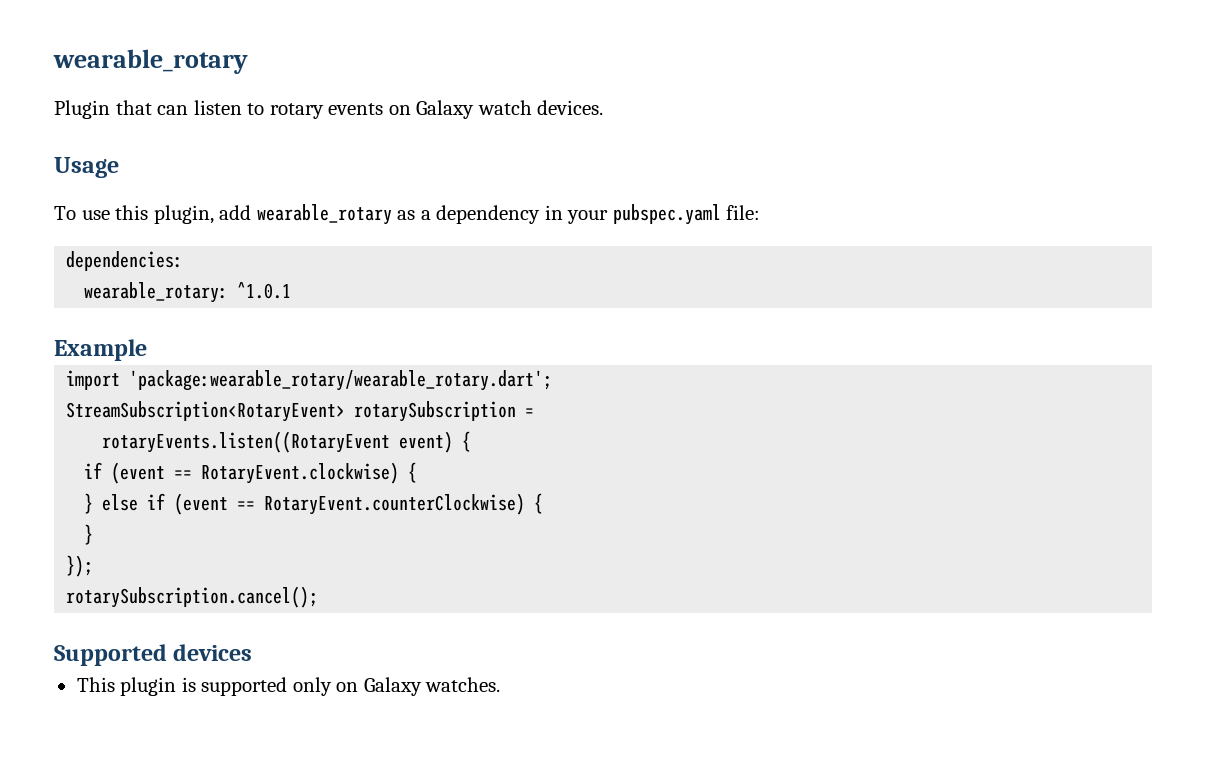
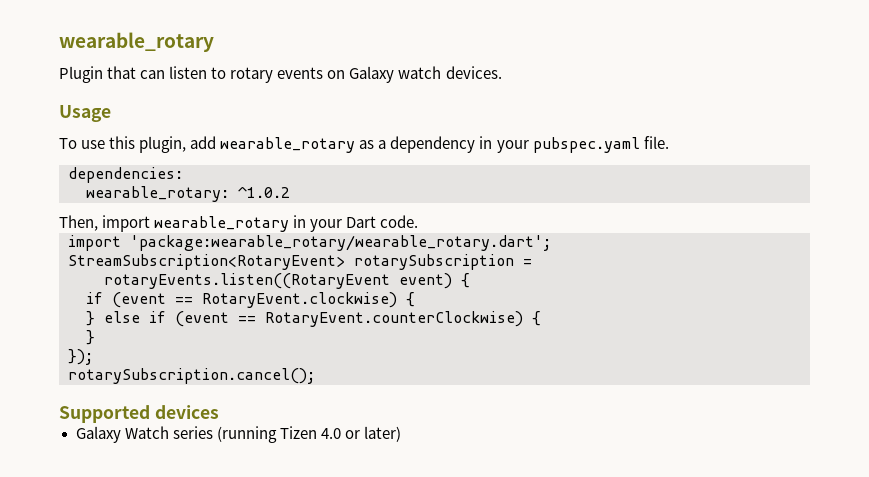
- To use this plugin, add wearable_rotary as a dependency in your pubspec.yaml file:
+ To use this plugin, add wearable_rotary as a dependency in your pubspec.yaml file.
- wearable_rotary: ^1.0.1
- Example
+ wearable_rotary: ^1.0.2
+ Then, import wearable_rotary in your Dart code.
- This plugin is supported only on Galaxy watches.
+ Galaxy Watch series (running Tizen 4.0 or later)

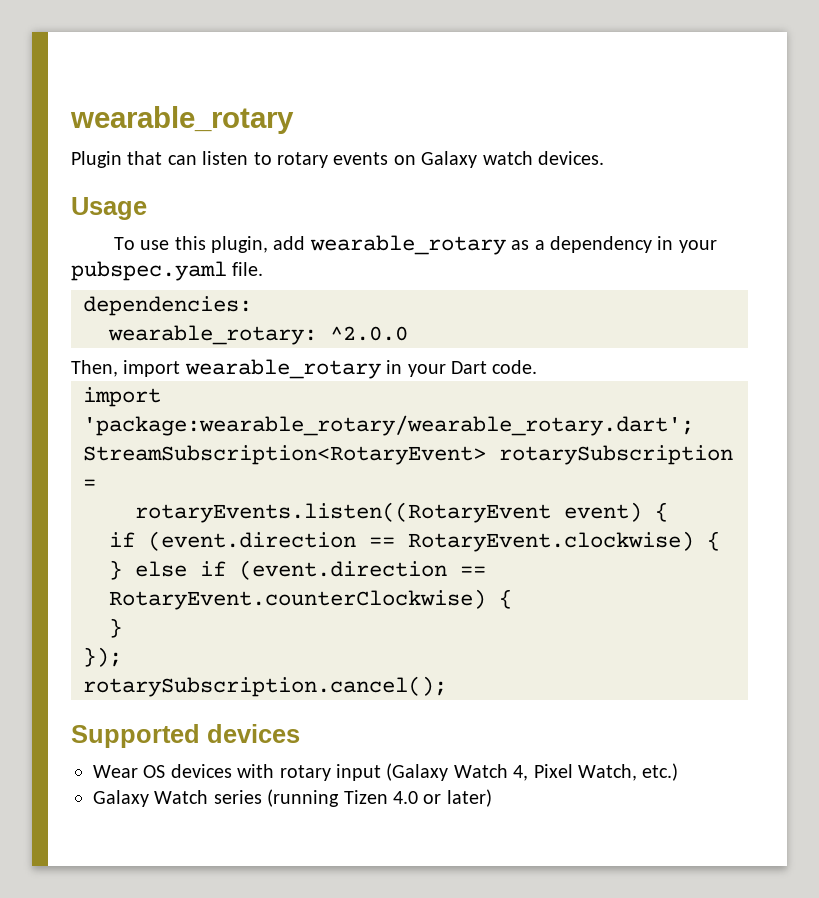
- wearable_rotary: ^1.0.2
+ wearable_rotary: ^2.0.0
- if (event == RotaryEvent.clockwise) {
+ if (event.direction == RotaryEvent.clockwise) {
- } else if (event == RotaryEvent.counterClockwise) {
+ } else if (event.direction == RotaryEvent.counterClockwise) {
+ Wear OS devices with rotary input (Galaxy Watch 4, Pixel Watch, etc.)

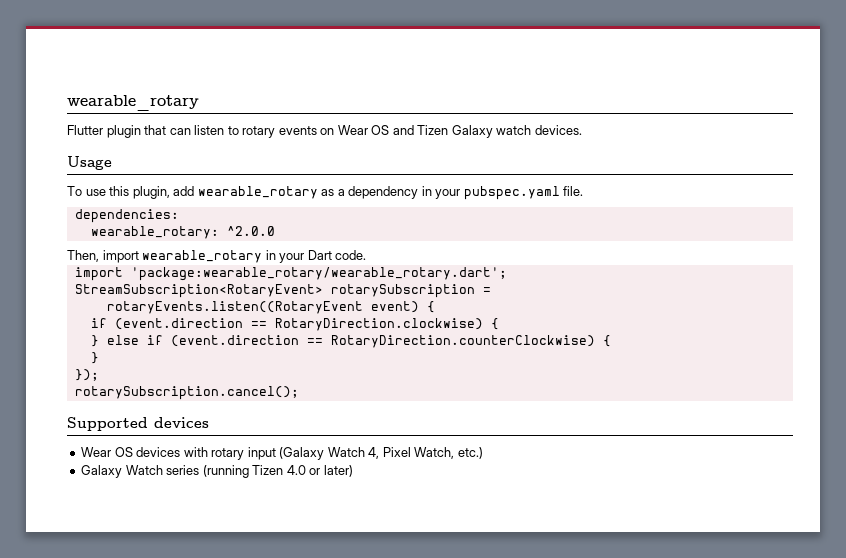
- Plugin that can listen to rotary events on Galaxy watch devices.
+ Flutter plugin that can listen to rotary events on Wear OS and Tizen Galaxy watch devices.
- if (event.direction == RotaryEvent.clockwise) {
+ if (event.direction == RotaryDirection.clockwise) {
- } else if (event.direction == RotaryEvent.counterClockwise) {
+ } else if (event.direction == RotaryDirection.counterClockwise) {

